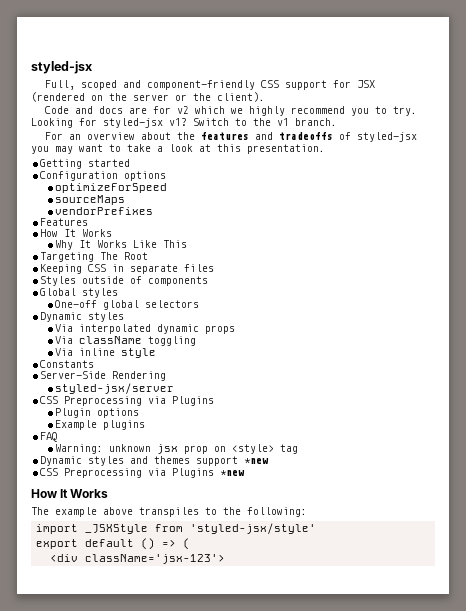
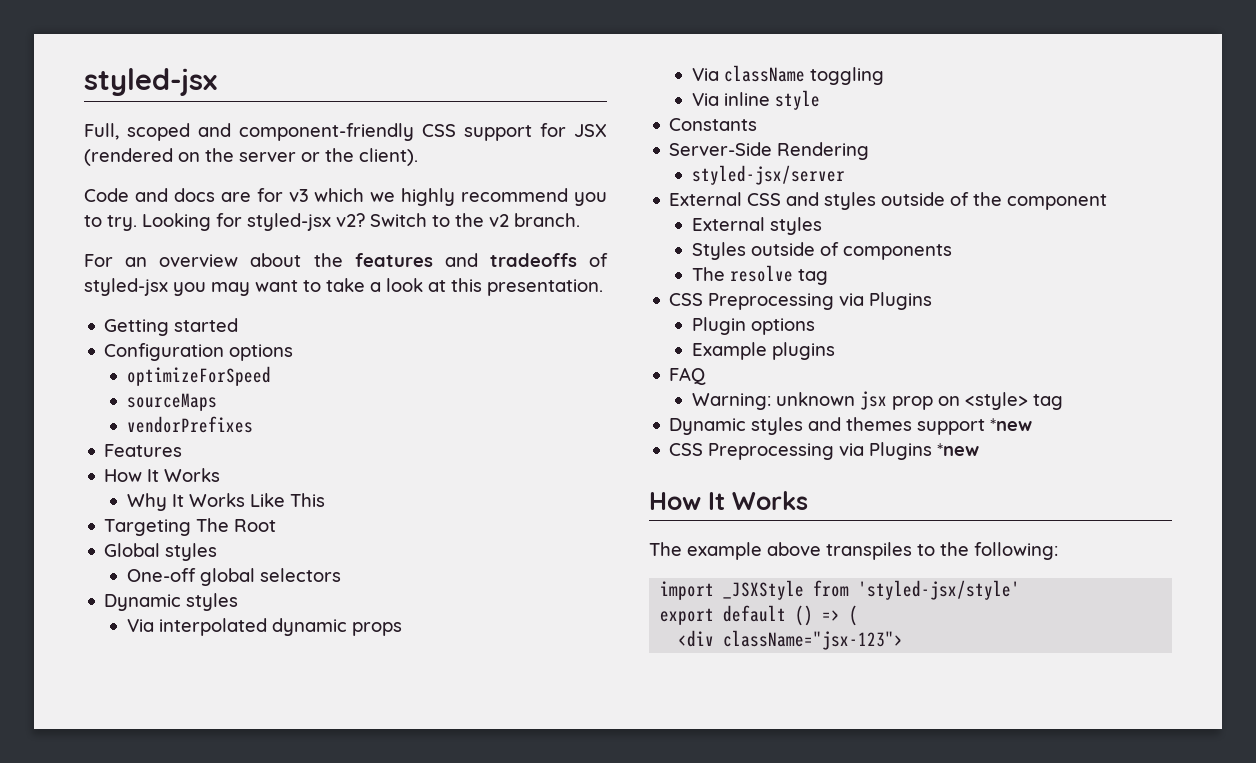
- Code and docs are for v2 which we highly recommend you to try.
+ Code and docs are for v3 which we highly recommend you to try.
- Looking for styled-jsx v1?
+ Looking for styled-jsx v2?
- Switch to the v1 branch.
+ Switch to the v2 branch.
- Keeping CSS in separate files
- Styles outside of components
+ External CSS and styles outside of the component
+ External styles
+ Styles outside of components
+ The resolve tag
- <div className='jsx-123'>
+ <div className="jsx-123">

